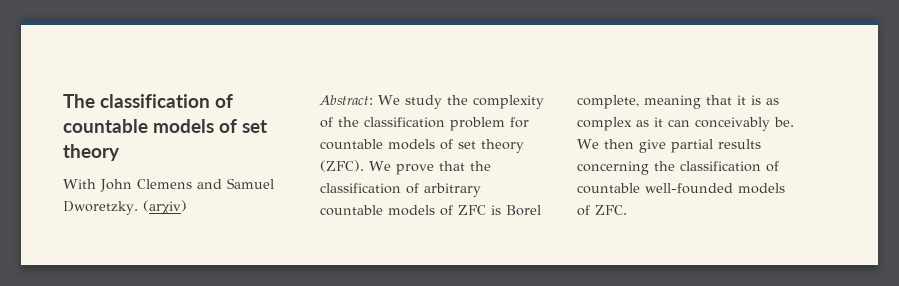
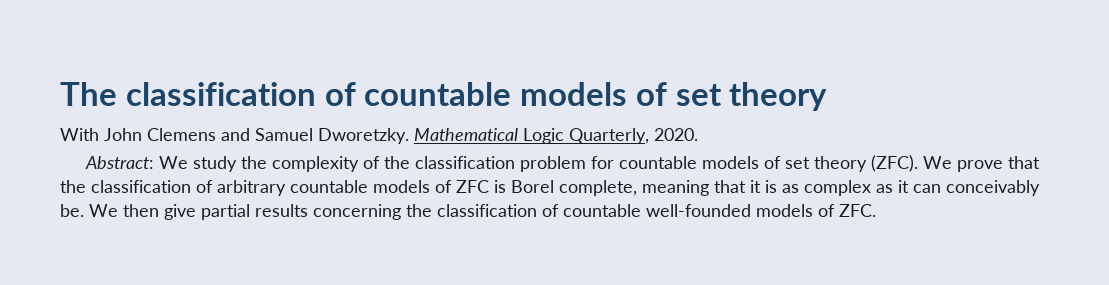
- (arχiv)
+ Mathematical Logic Quarterly, 2020.

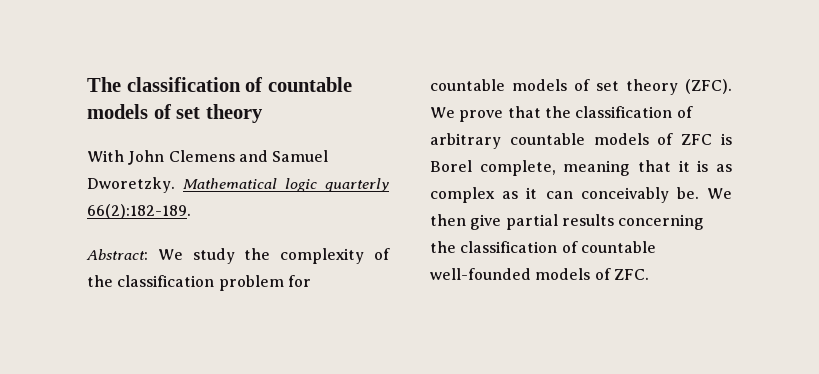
- Mathematical Logic Quarterly, 2020.
+ Mathematical logic quarterly 66(2):182-189.

